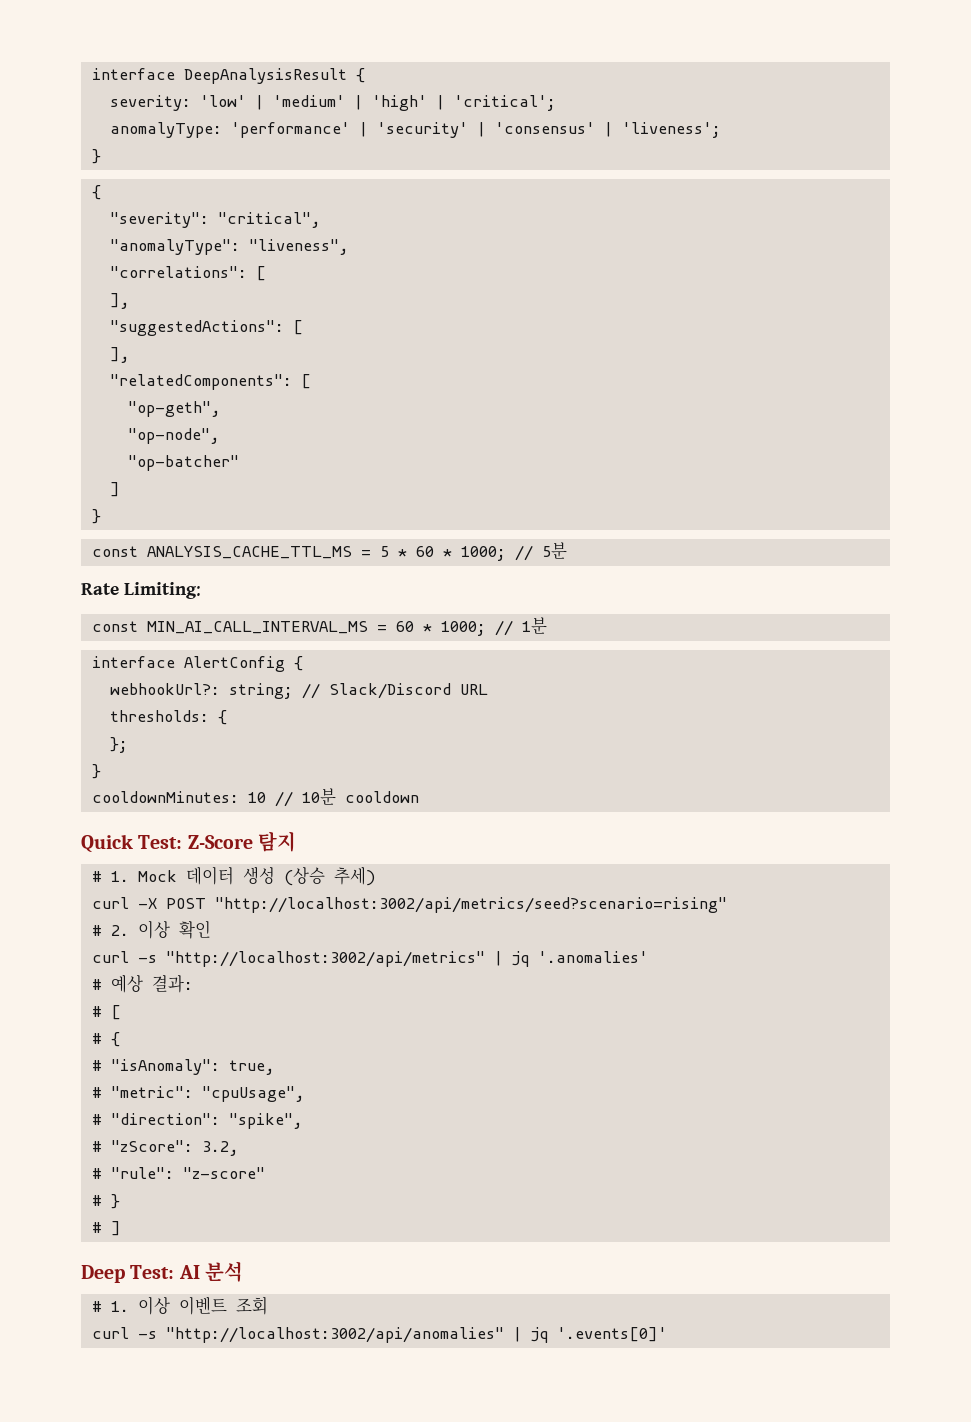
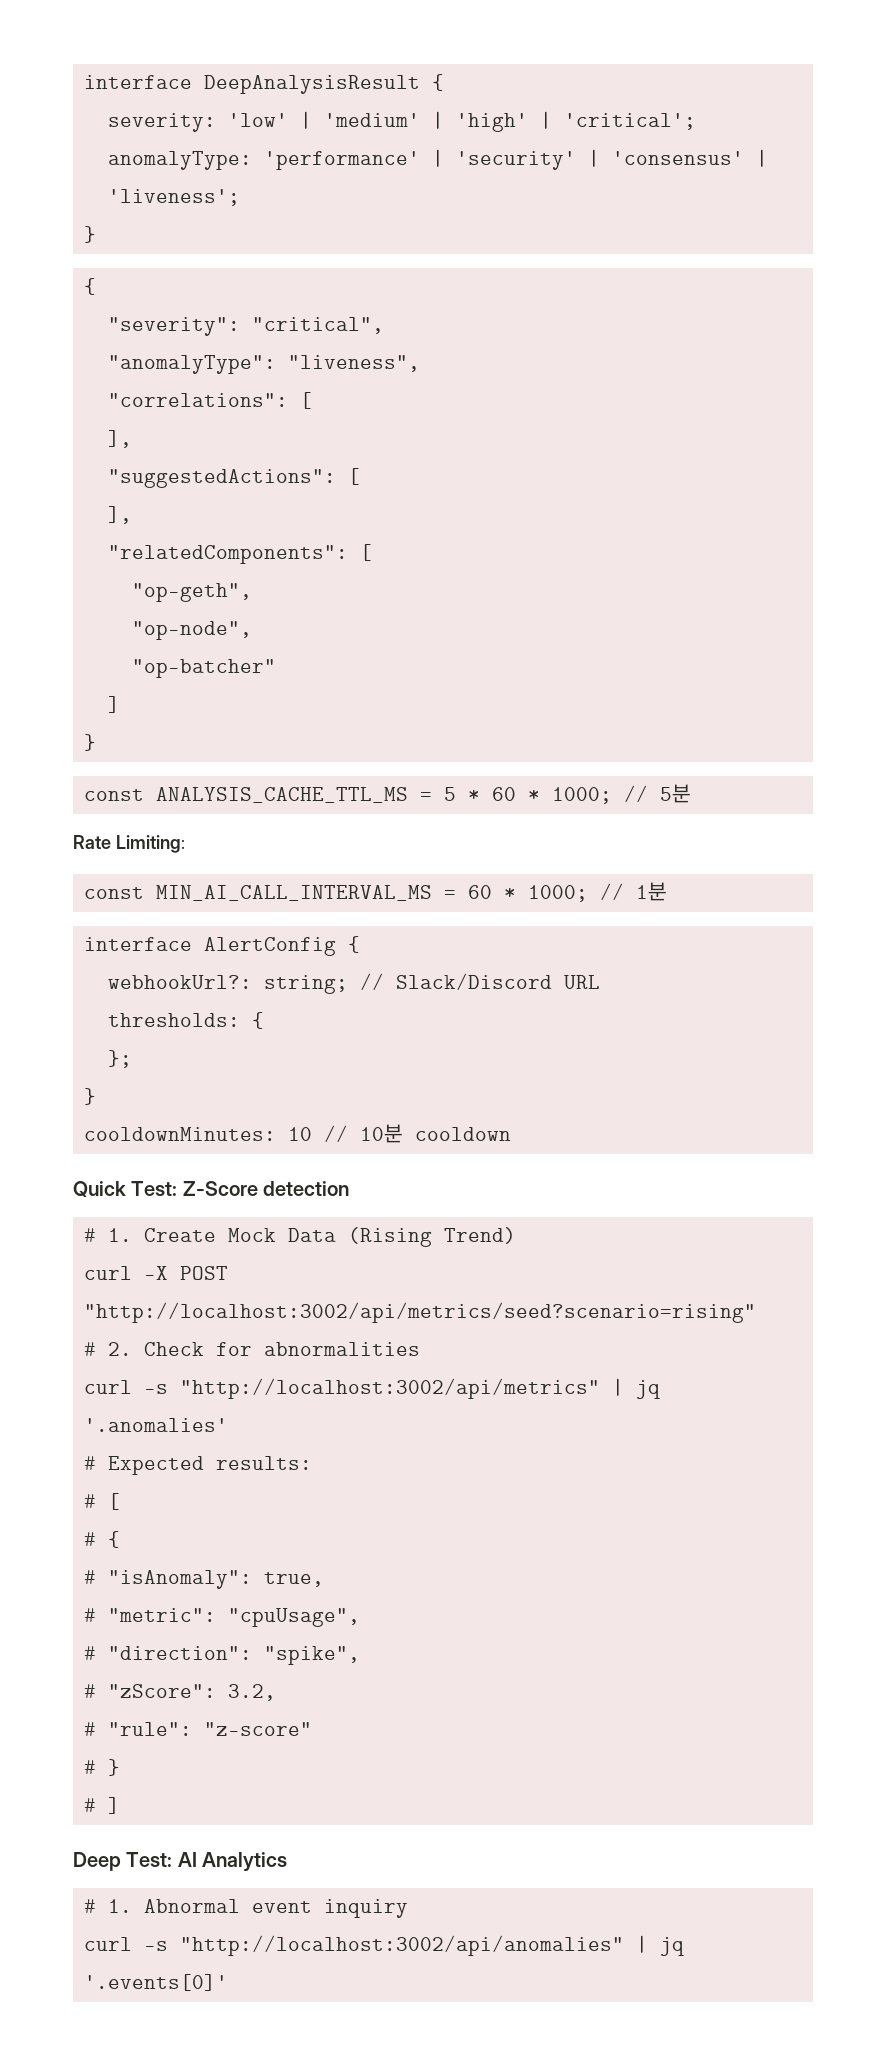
- Quick Test: Z-Score 탐지
- # 1. Mock 데이터 생성 (상승 추세)
+ Quick Test: Z-Score detection
+ # 1. Create Mock Data (Rising Trend)
- # 2. 이상 확인
+ # 2. Check for abnormalities
- # 예상 결과:
+ # Expected results:
- Deep Test: AI 분석
- # 1. 이상 이벤트 조회
+ Deep Test: AI Analytics
+ # 1. Abnormal event inquiry

